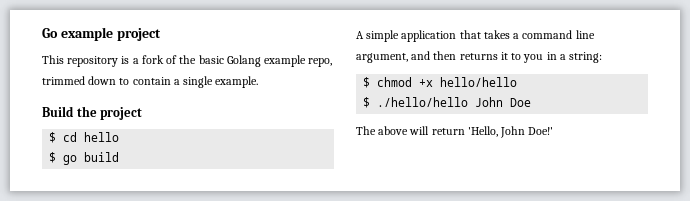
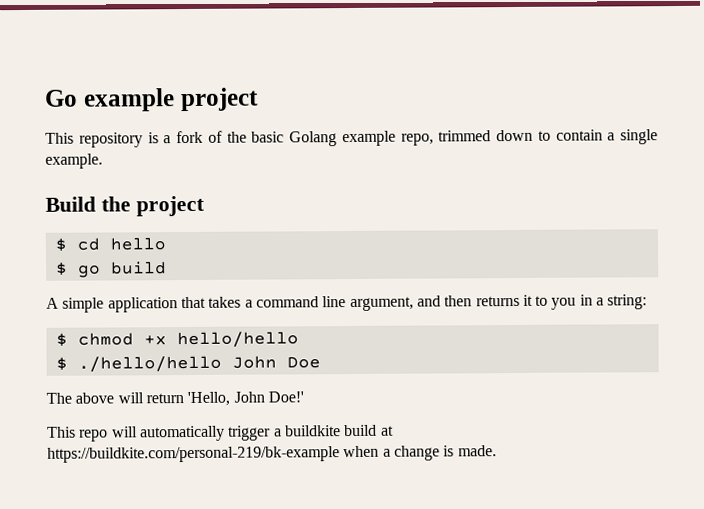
+ This repo will automatically trigger a buildkite build at https://buildkite.com/personal-219/bk-example when a change is made.

